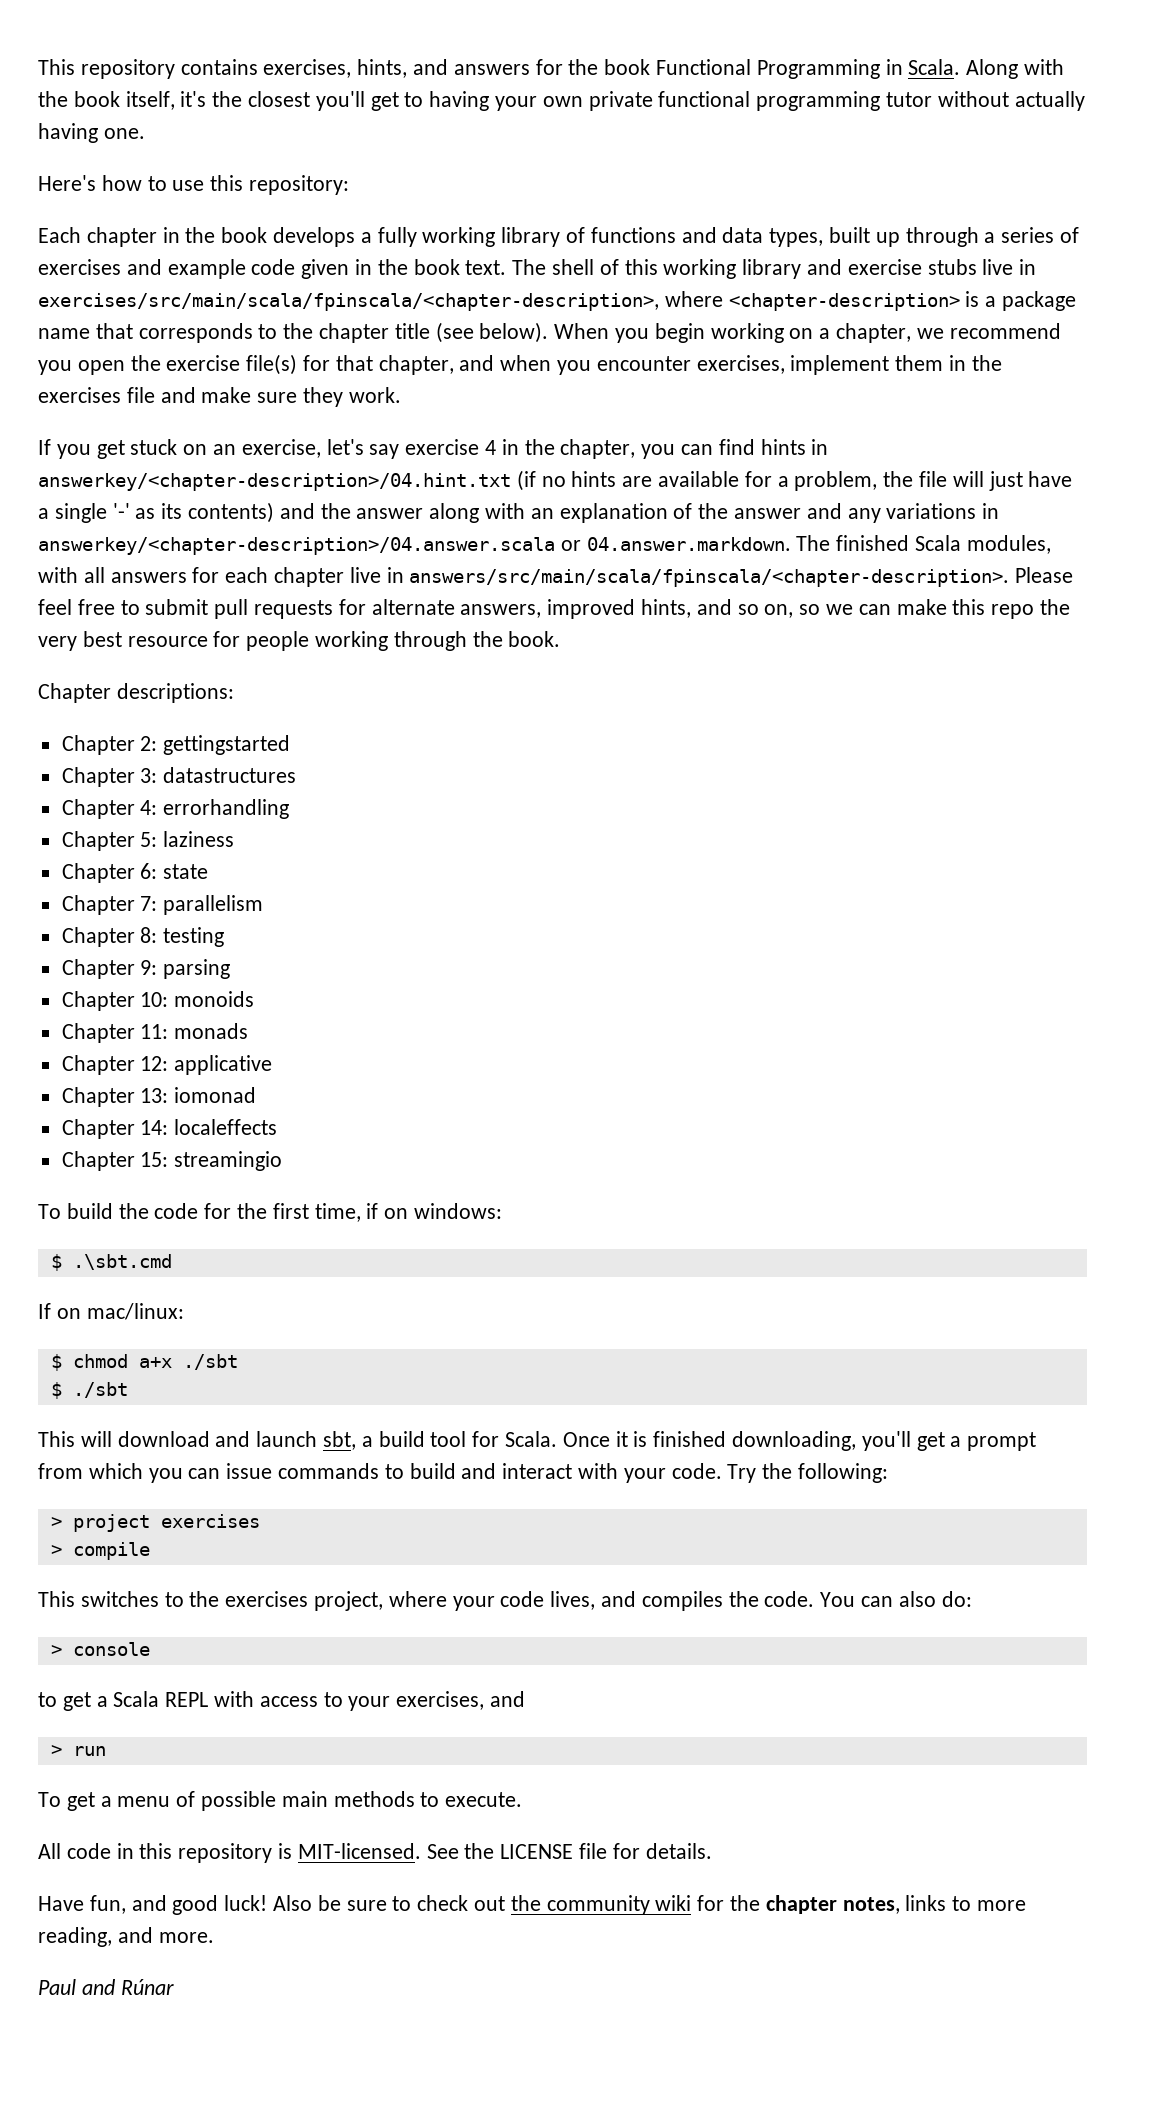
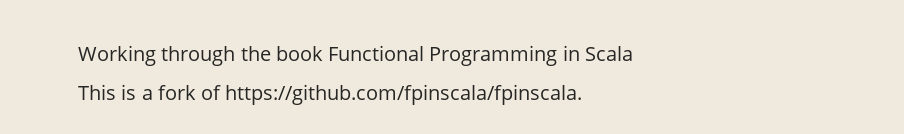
- This repository contains exercises, hints, and answers for the book Functional Programming in Scala. Along with the book itself, it's the closest you'll get to having your own private functional programming tutor without actually having one.
- Here's how to use this repository:
- Each chapter in the book develops a fully working library of functions and data types, built up through a series of exercises and example code given in the book text. The shell of this working library and exercise stubs live in exercises/src/main/scala/fpinscala/<chapter-description>, where <chapter-description> is a package name that corresponds to the chapter title (see below). When you begin working on a chapter, we recommend you open the exercise file(s) for that chapter, and when you encounter exercises, implement them in the exercises file and make sure they work.
- If you get stuck on an exercise, let's say exercise 4 in the chapter, you can find hints in answerkey/<chapter-description>/04.hint.txt (if no hints are available for a problem, the file will just have a single '-' as its contents) and the answer along with an explanation of the answer and any variations in answerkey/<chapter-description>/04.answer.scala or 04.answer.markdown. The finished Scala modules, with all answers for each chapter live in answers/src/main/scala/fpinscala/<chapter-description>. Please feel free to submit pull requests for alternate answers, improved hints, and so on, so we can make this repo the very best resource for people working through the book.
- Chapter descriptions:
- Chapter 2: gettingstarted
- Chapter 3: datastructures
- Chapter 4: errorhandling
- Chapter 5: laziness
- Chapter 6: state
- Chapter 7: parallelism
- Chapter 8: testing
- Chapter 9: parsing
- Chapter 10: monoids
- Chapter 11: monads
- Chapter 12: applicative
- Chapter 13: iomonad
- Chapter 14: localeffects
- Chapter 15: streamingio
- To build the code for the first time, if on windows:
- $ .\sbt.cmd
- If on mac/linux:
- $ chmod a+x ./sbt
- $ ./sbt
- This will download and launch sbt, a build tool for Scala. Once it is finished downloading, you'll get a prompt from which you can issue commands to build and interact with your code. Try the following:
- > project exercises
- > compile
- This switches to the exercises project, where your code lives, and compiles the code. You can also do:
- > console
- to get a Scala REPL with access to your exercises, and
- > run
- To get a menu of possible main methods to execute.
- All code in this repository is MIT-licensed. See the LICENSE file for details.
- Have fun, and good luck! Also be sure to check out the community wiki for the chapter notes, links to more reading, and more.
- Paul and Rúnar
+ Working through the book Functional Programming in Scala
+ This is a fork of https://github.com/fpinscala/fpinscala.

